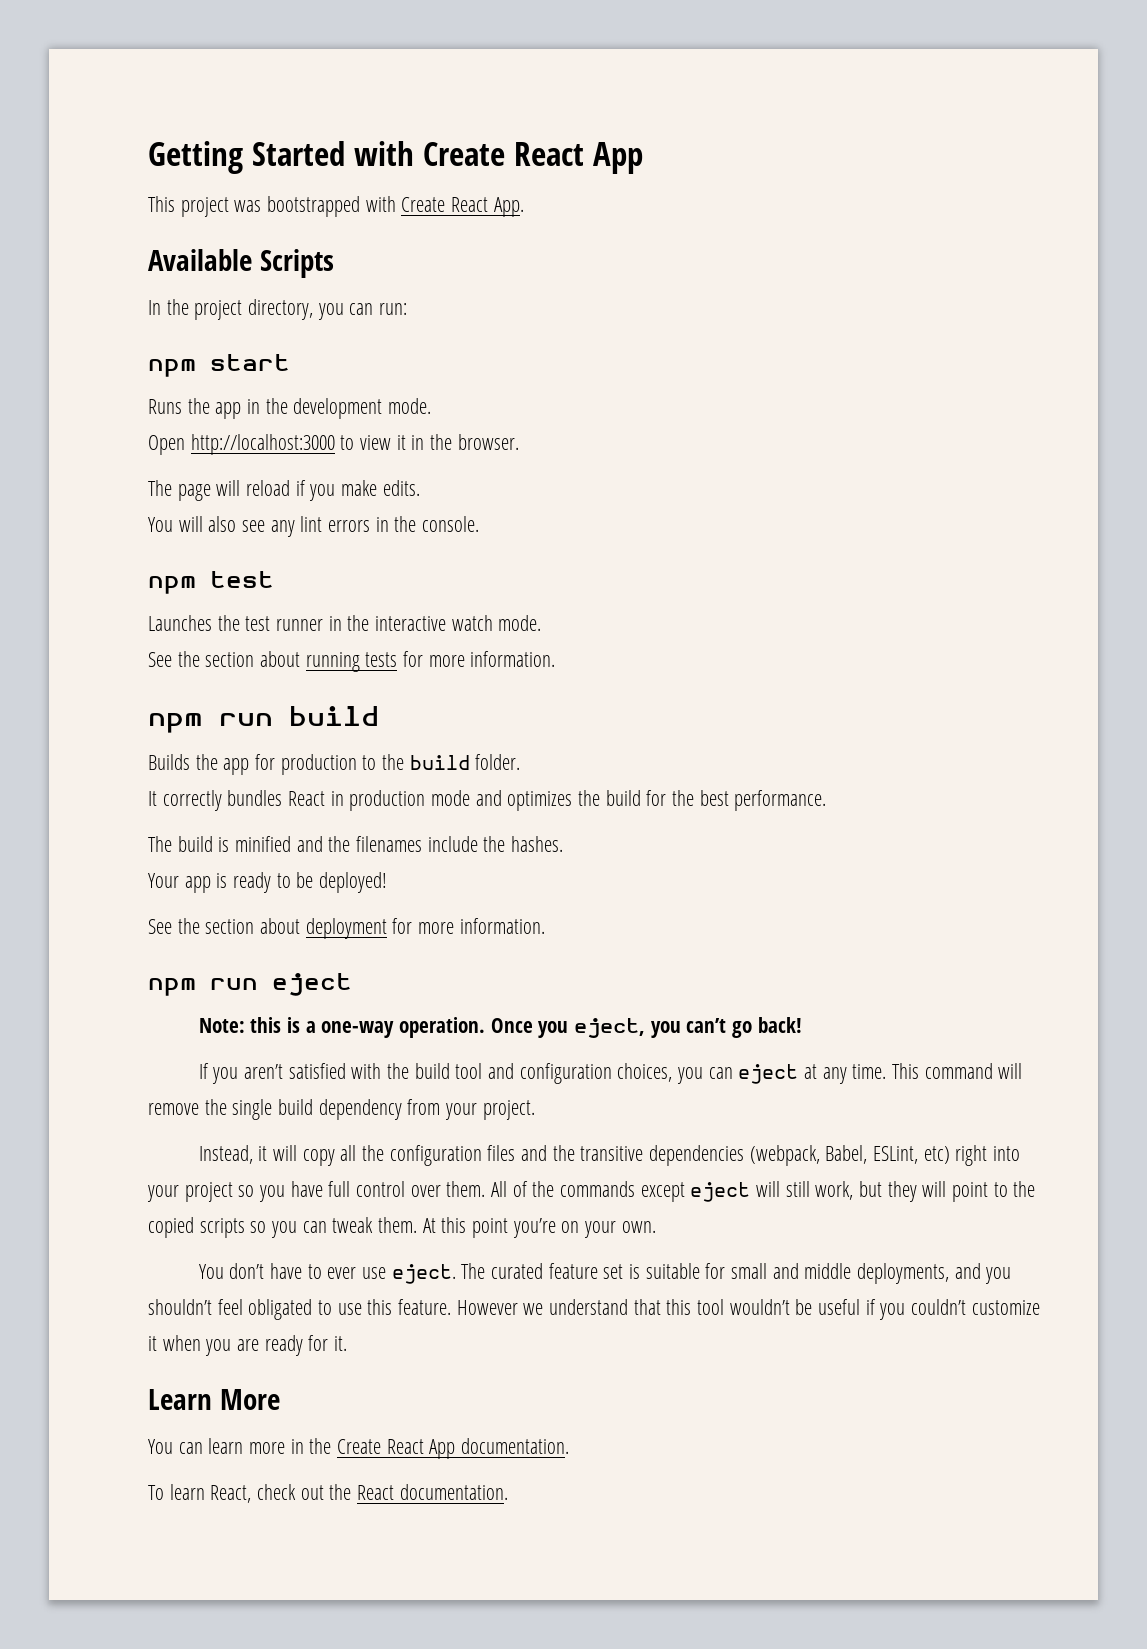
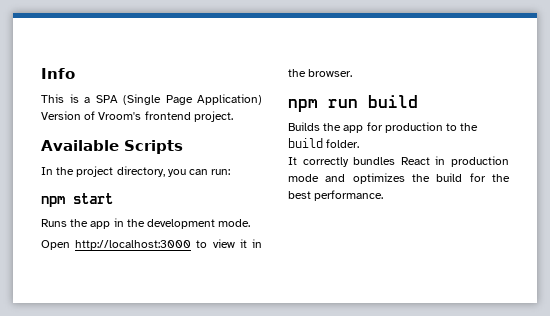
- Getting Started with Create React App
- This project was bootstrapped with Create React App.
+ Info
+ This is a SPA (Single Page Application) Version of Vroom's frontend project.
- The page will reload if you make edits.
- You will also see any lint errors in the console.
- npm test
- Launches the test runner in the interactive watch mode.
- See the section about running tests for more information.
- The build is minified and the filenames include the hashes.
- Your app is ready to be deployed!
- See the section about deployment for more information.
- npm run eject
- Note: this is a one-way operation. Once you eject, you can’t go back!
- If you aren’t satisfied with the build tool and configuration choices, you can eject at any time. This command will remove the single build dependency from your project.
- Instead, it will copy all the configuration files and the transitive dependencies (webpack, Babel, ESLint, etc) right into your project so you have full control over them. All of the commands except eject will still work, but they will point to the copied scripts so you can tweak them. At this point you’re on your own.
- You don’t have to ever use eject. The curated feature set is suitable for small and middle deployments, and you shouldn’t feel obligated to use this feature. However we understand that this tool wouldn’t be useful if you couldn’t customize it when you are ready for it.
- Learn More
- You can learn more in the Create React App documentation.
- To learn React, check out the React documentation.

